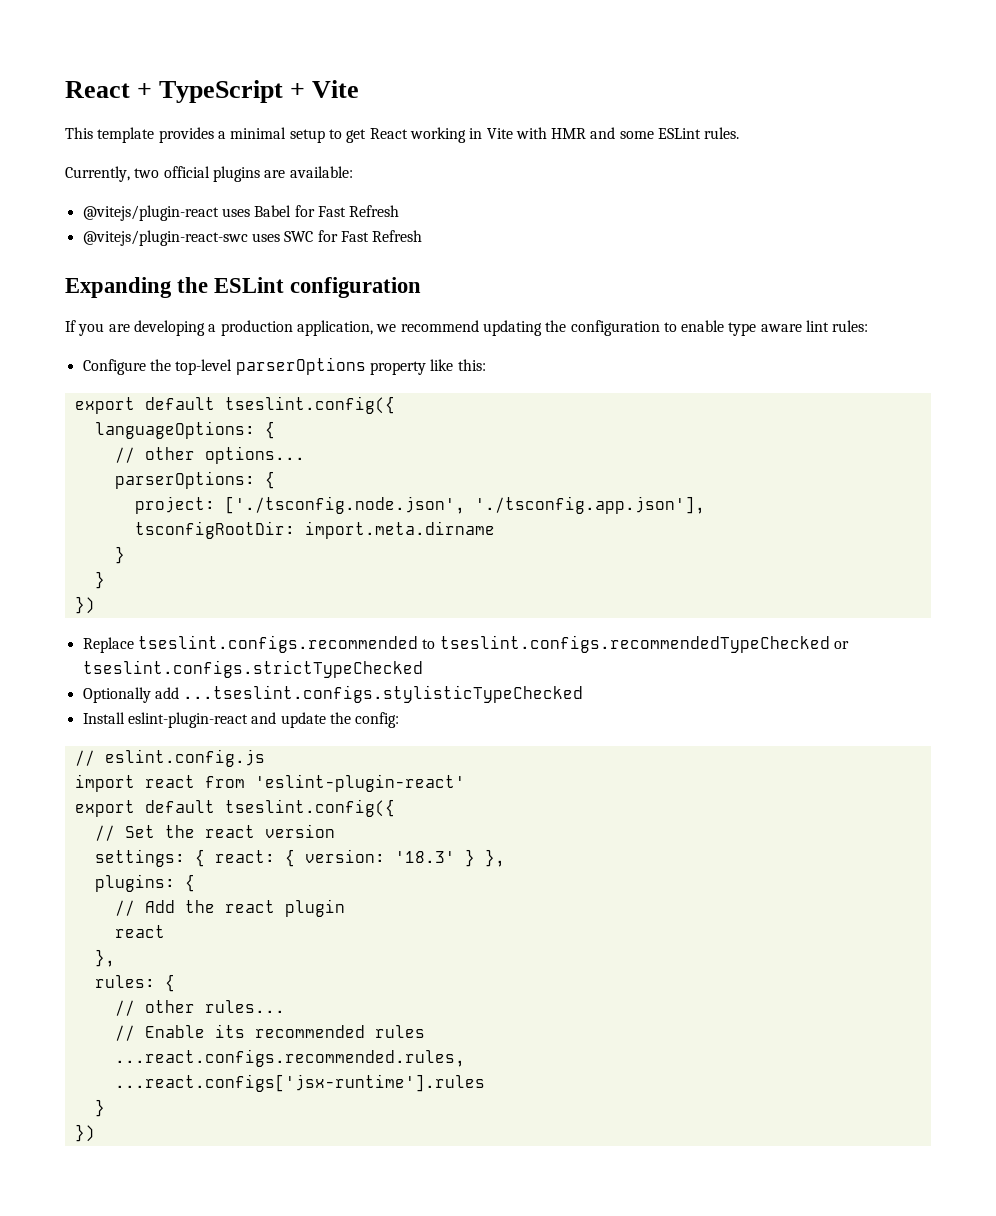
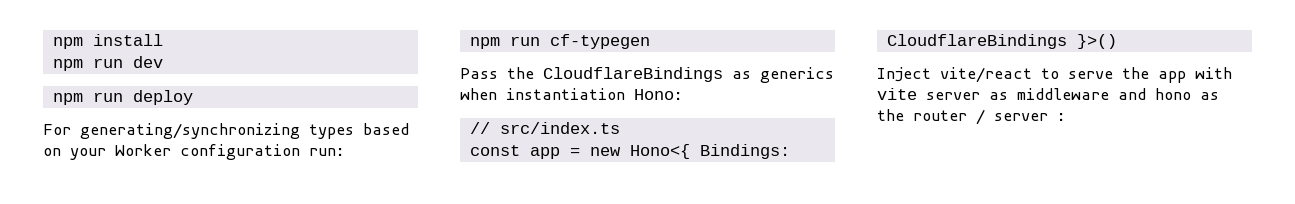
- React + TypeScript + Vite
- This template provides a minimal setup to get React working in Vite with HMR and some ESLint rules.
- Currently, two official plugins are available:
- @vitejs/plugin-react uses Babel for Fast Refresh
- @vitejs/plugin-react-swc uses SWC for Fast Refresh
- Expanding the ESLint configuration
- If you are developing a production application, we recommend updating the configuration to enable type aware lint rules:
- Configure the top-level parserOptions property like this:
- export default tseslint.config({
- languageOptions: {
- // other options...
- parserOptions: {
- project: ['./tsconfig.node.json', './tsconfig.app.json'],
- tsconfigRootDir: import.meta.dirname
- }
- }
- })
- Replace tseslint.configs.recommended to tseslint.configs.recommendedTypeChecked or tseslint.configs.strictTypeChecked
- Optionally add ...tseslint.configs.stylisticTypeChecked
- Install eslint-plugin-react and update the config:
- // eslint.config.js
- import react from 'eslint-plugin-react'
- export default tseslint.config({
- // Set the react version
- settings: { react: { version: '18.3' } },
- plugins: {
- // Add the react plugin
- react
- },
- rules: {
- // other rules...
- // Enable its recommended rules
- ...react.configs.recommended.rules,
- ...react.configs['jsx-runtime'].rules
- }
- })
+ npm install
+ npm run dev
+ npm run deploy
+ For generating/synchronizing types based on your Worker configuration run:
+ npm run cf-typegen
+ Pass the CloudflareBindings as generics when instantiation Hono:
+ // src/index.ts
+ const app = new Hono<{ Bindings: CloudflareBindings }>()
+ Inject vite/react to serve the app with vite server as middleware and hono as the router / server :

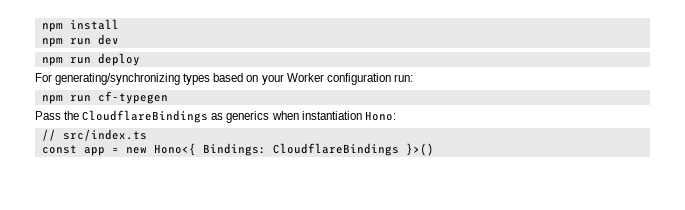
- Inject vite/react to serve the app with vite server as middleware and hono as the router / server :

